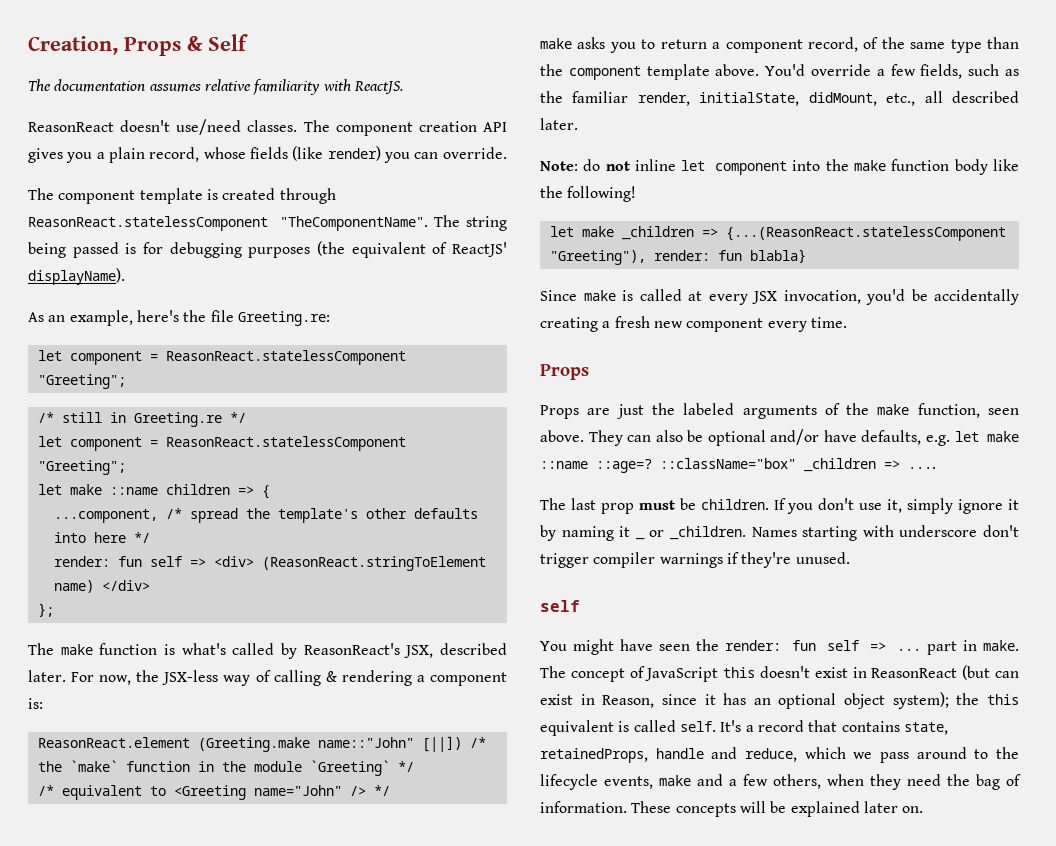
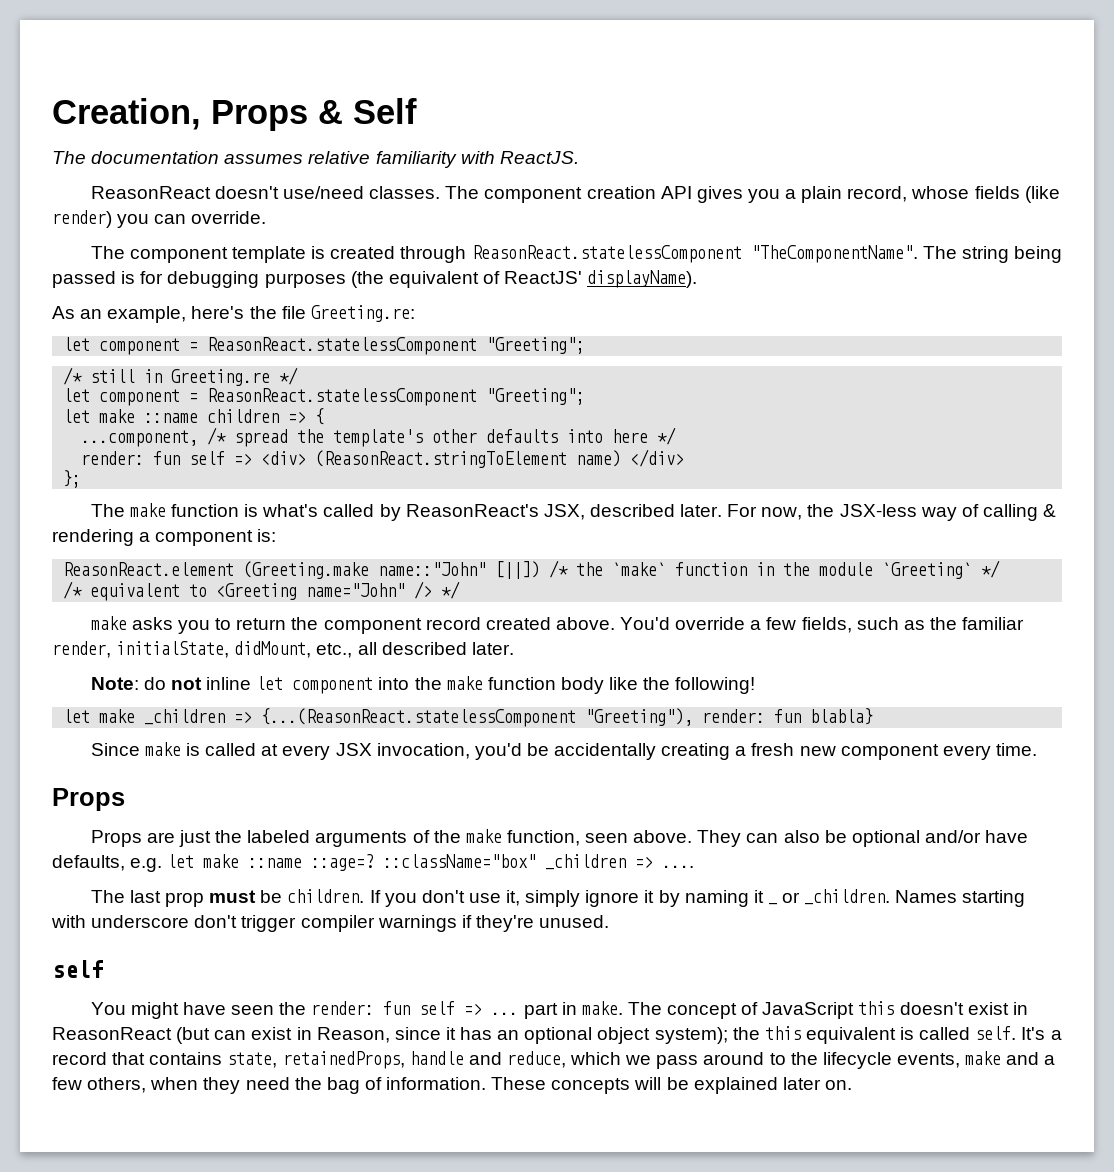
- make asks you to return a component record, of the same type than the component template above.
+ make asks you to return the component record created above.

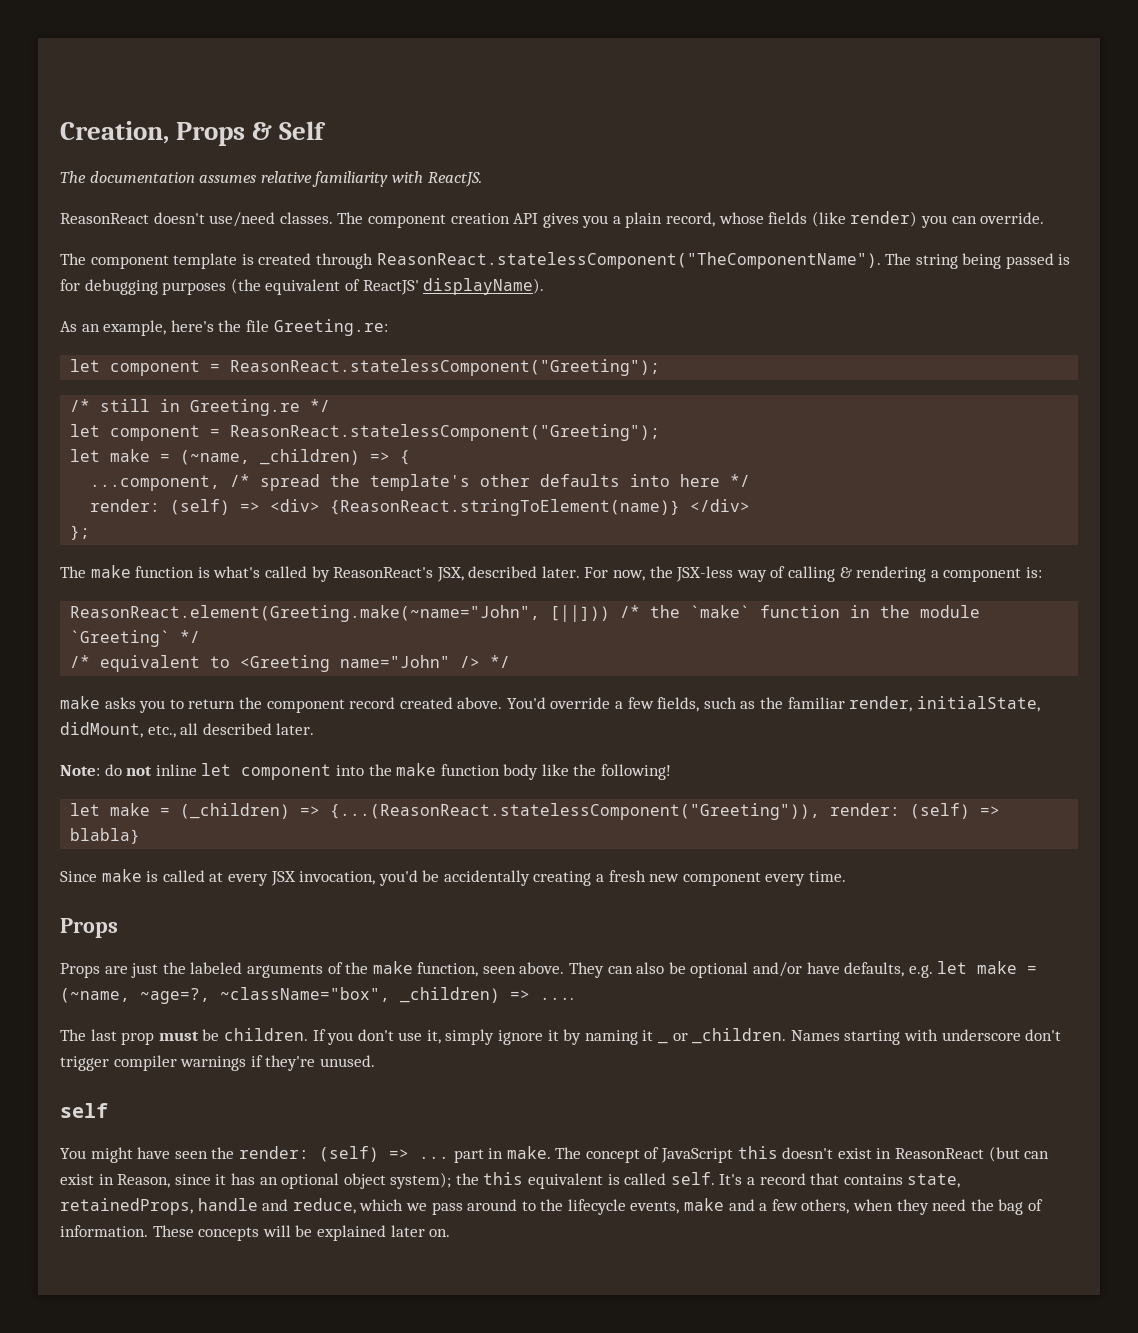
- The component template is created through ReasonReact.statelessComponent "TheComponentName". The string being passed is for debugging purposes (the equivalent of ReactJS' displayName).
+ The component template is created through ReasonReact.statelessComponent("TheComponentName"). The string being passed is for debugging purposes (the equivalent of ReactJS' displayName).
  As an example, here's the file Greeting.re:
- let component = ReasonReact.statelessComponent "Greeting";
+ let component = ReasonReact.statelessComponent("Greeting");
  /* still in Greeting.re */
- let component = ReasonReact.statelessComponent "Greeting";
- let make ::name children => {
+ let component = ReasonReact.statelessComponent("Greeting");
+ let make = (~name, _children) => {
- render: fun self => <div> (ReasonReact.stringToElement name) </div>
+ render: (self) => <div> {ReasonReact.stringToElement(name)} </div>
- ReasonReact.element (Greeting.make name::"John" [||]) /* the `make` function in the module `Greeting` */
+ ReasonReact.element(Greeting.make(~name="John", [||])) /* the `make` function in the module `Greeting` */
- let make _children => {...(ReasonReact.statelessComponent "Greeting"), render: fun blabla}
+ let make = (_children) => {...(ReasonReact.statelessComponent("Greeting")), render: (self) => blabla}
- They can also be optional and/or have defaults, e.g. let make ::name ::age=? ::className="box" _children => ....
+ They can also be optional and/or have defaults, e.g. let make = (~name, ~age=?, ~className="box", _children) => ....
- You might have seen the render: fun self => ... part in make.
+ You might have seen the render: (self) => ... part in make.

